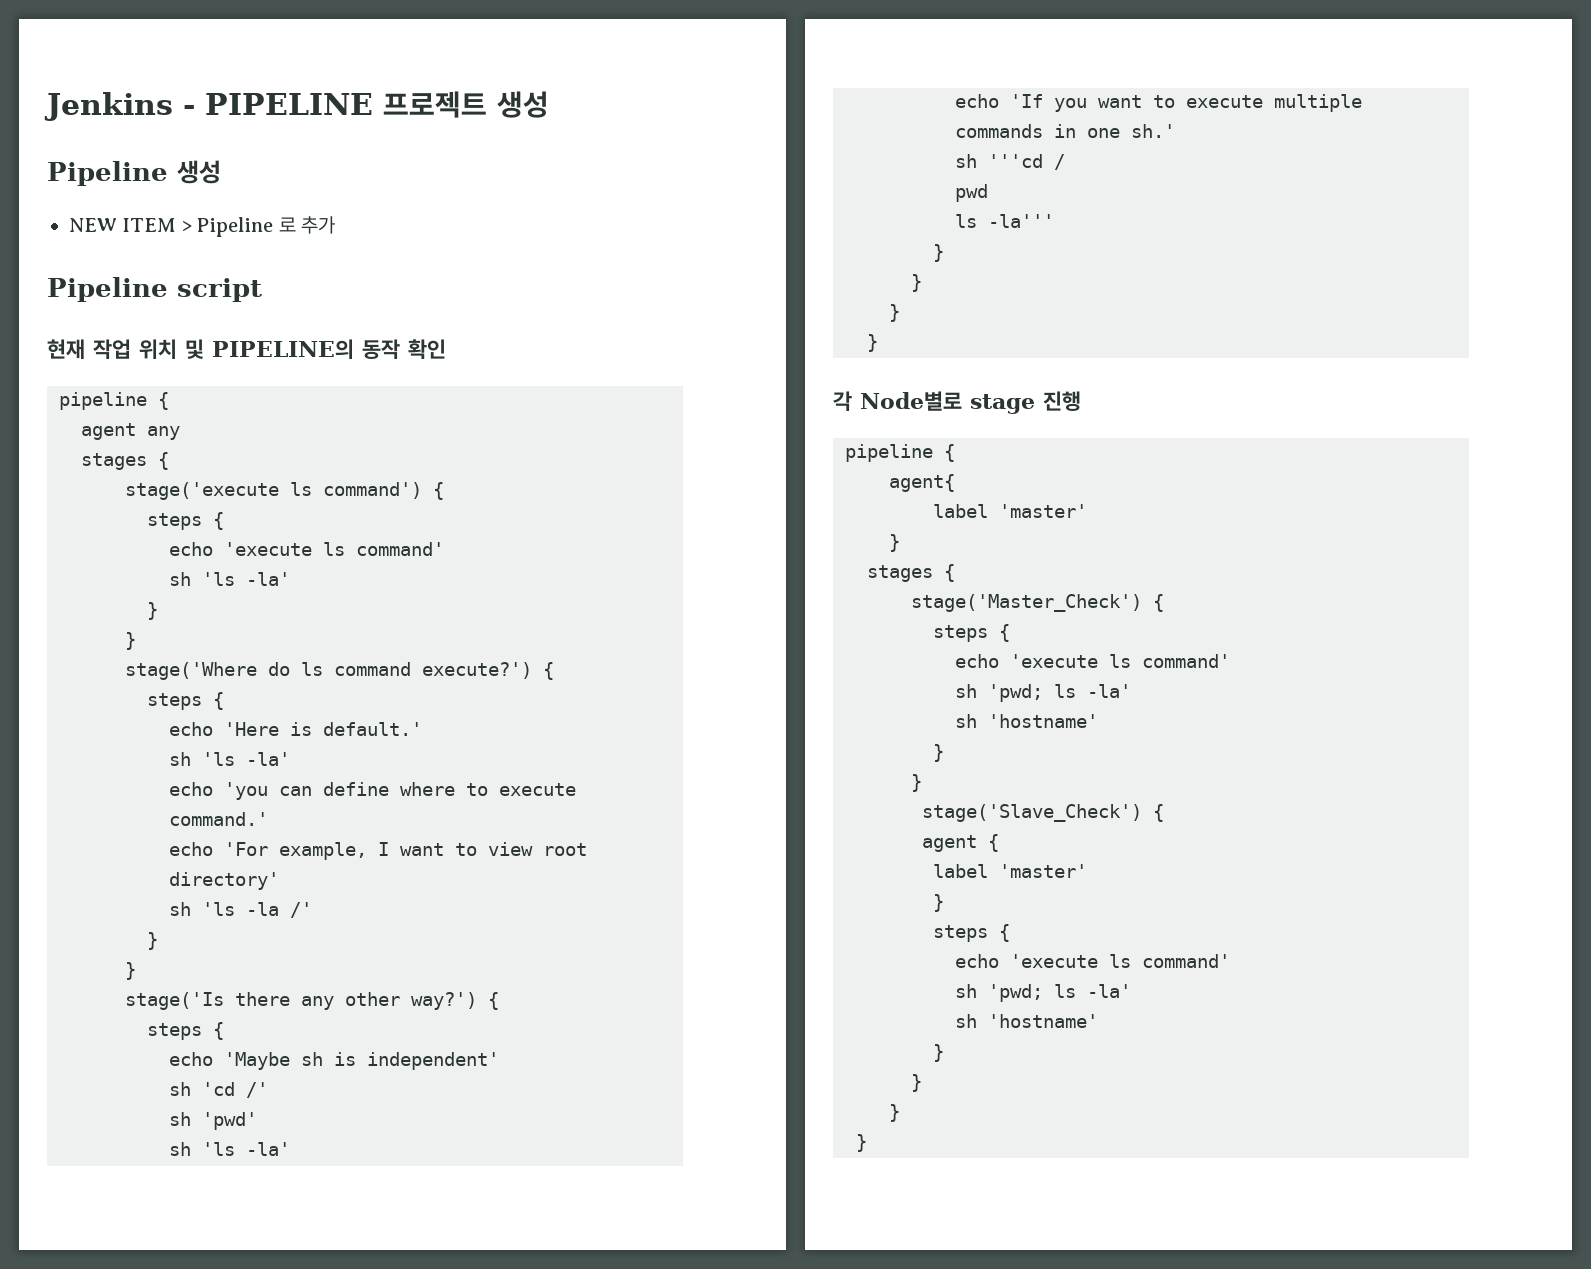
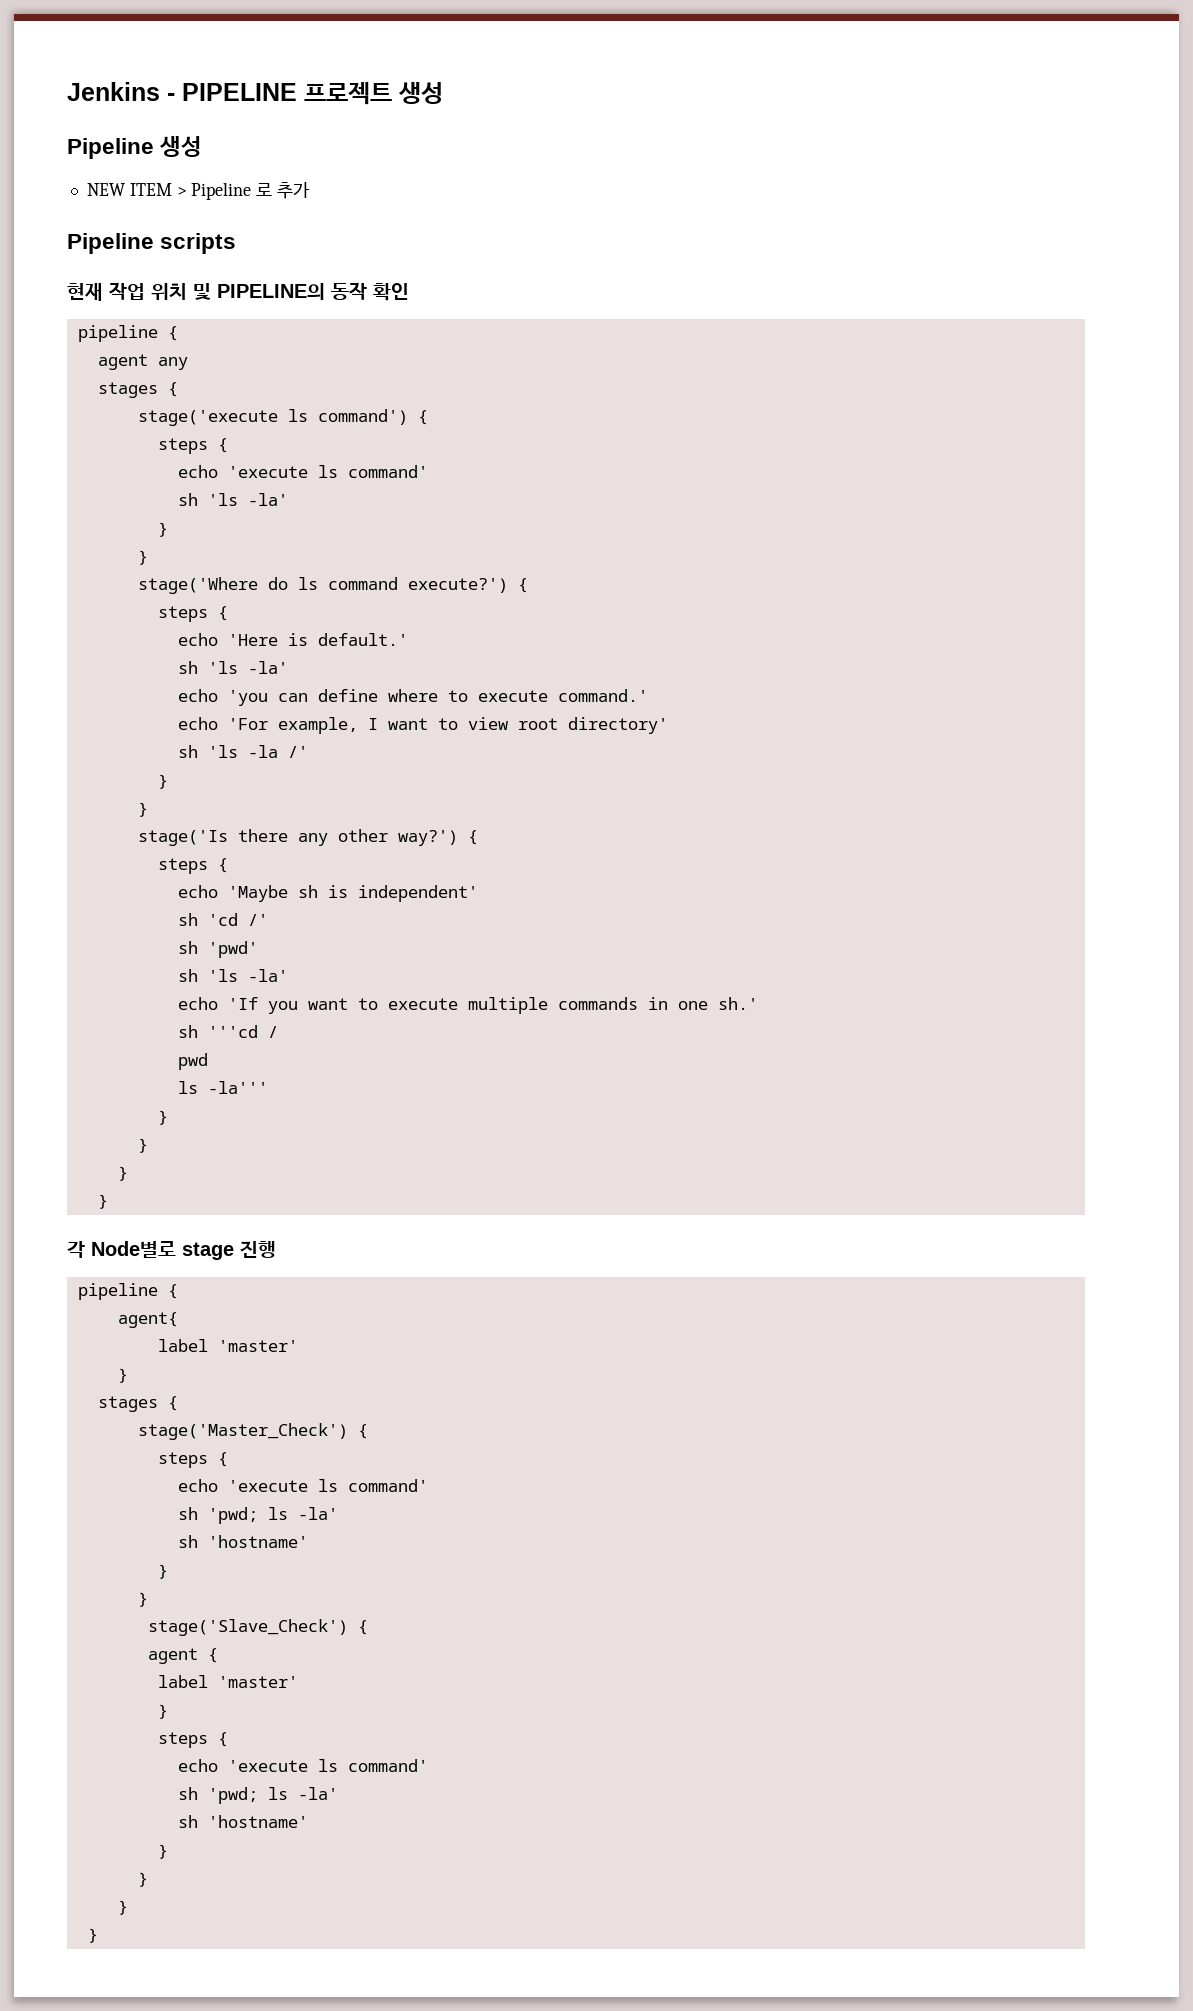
- Pipeline script
+ Pipeline scripts

